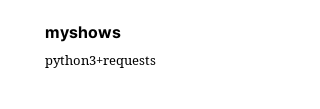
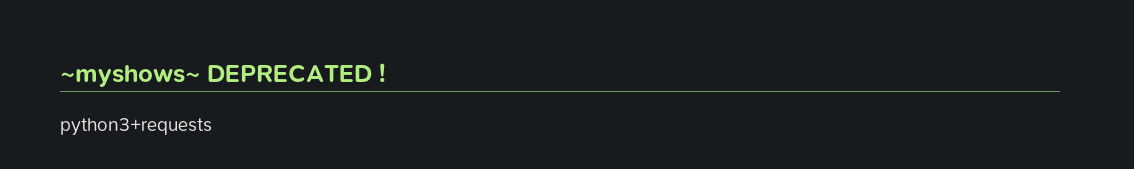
- myshows
+ ~myshows~ DEPRECATED !

